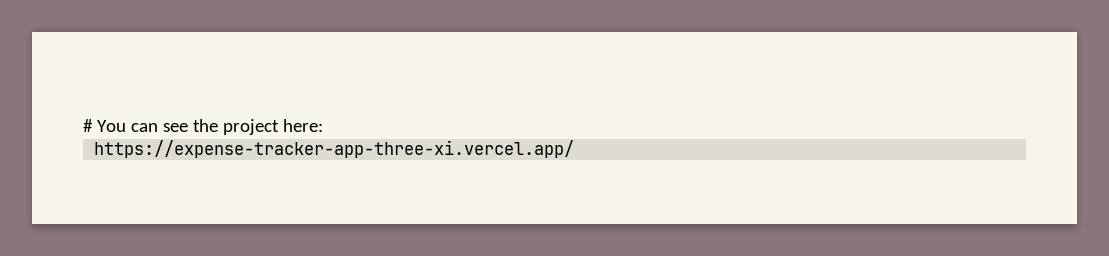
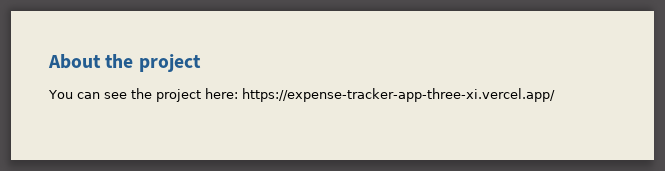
- # You can see the project here:
- https://expense-tracker-app-three-xi.vercel.app/
+ About the project
+ You can see the project here: https://expense-tracker-app-three-xi.vercel.app/

